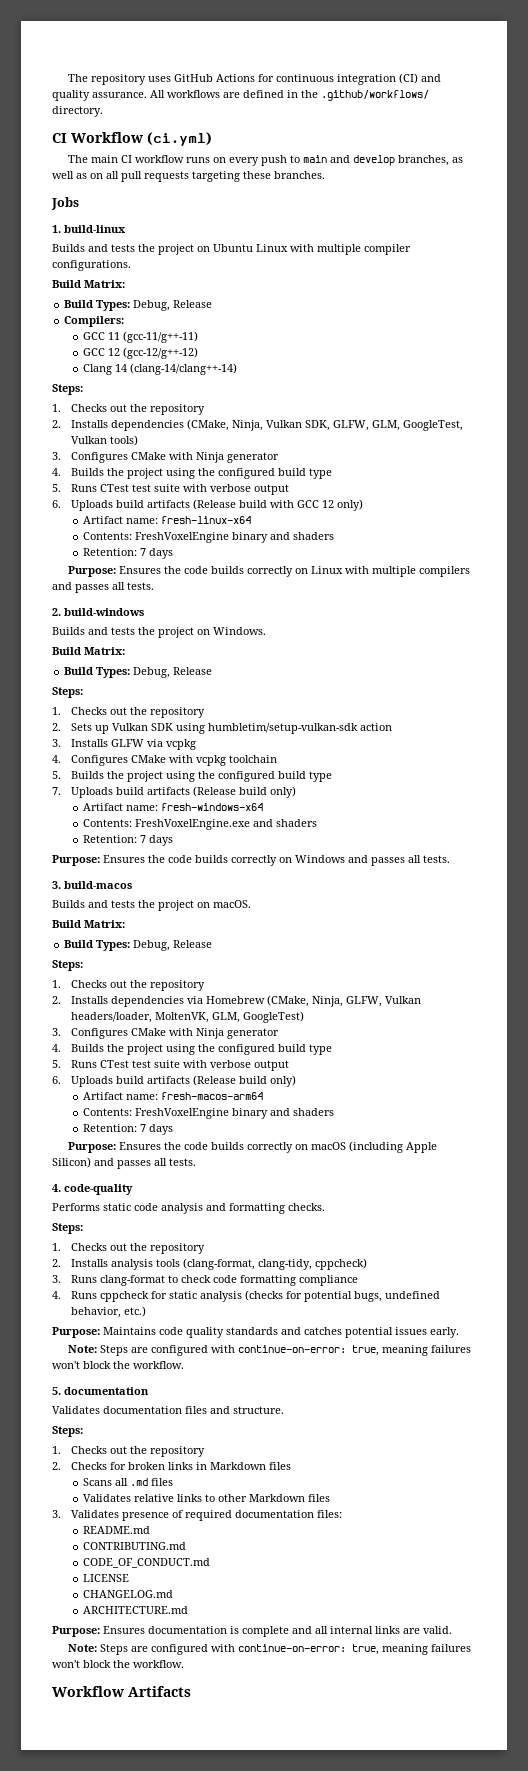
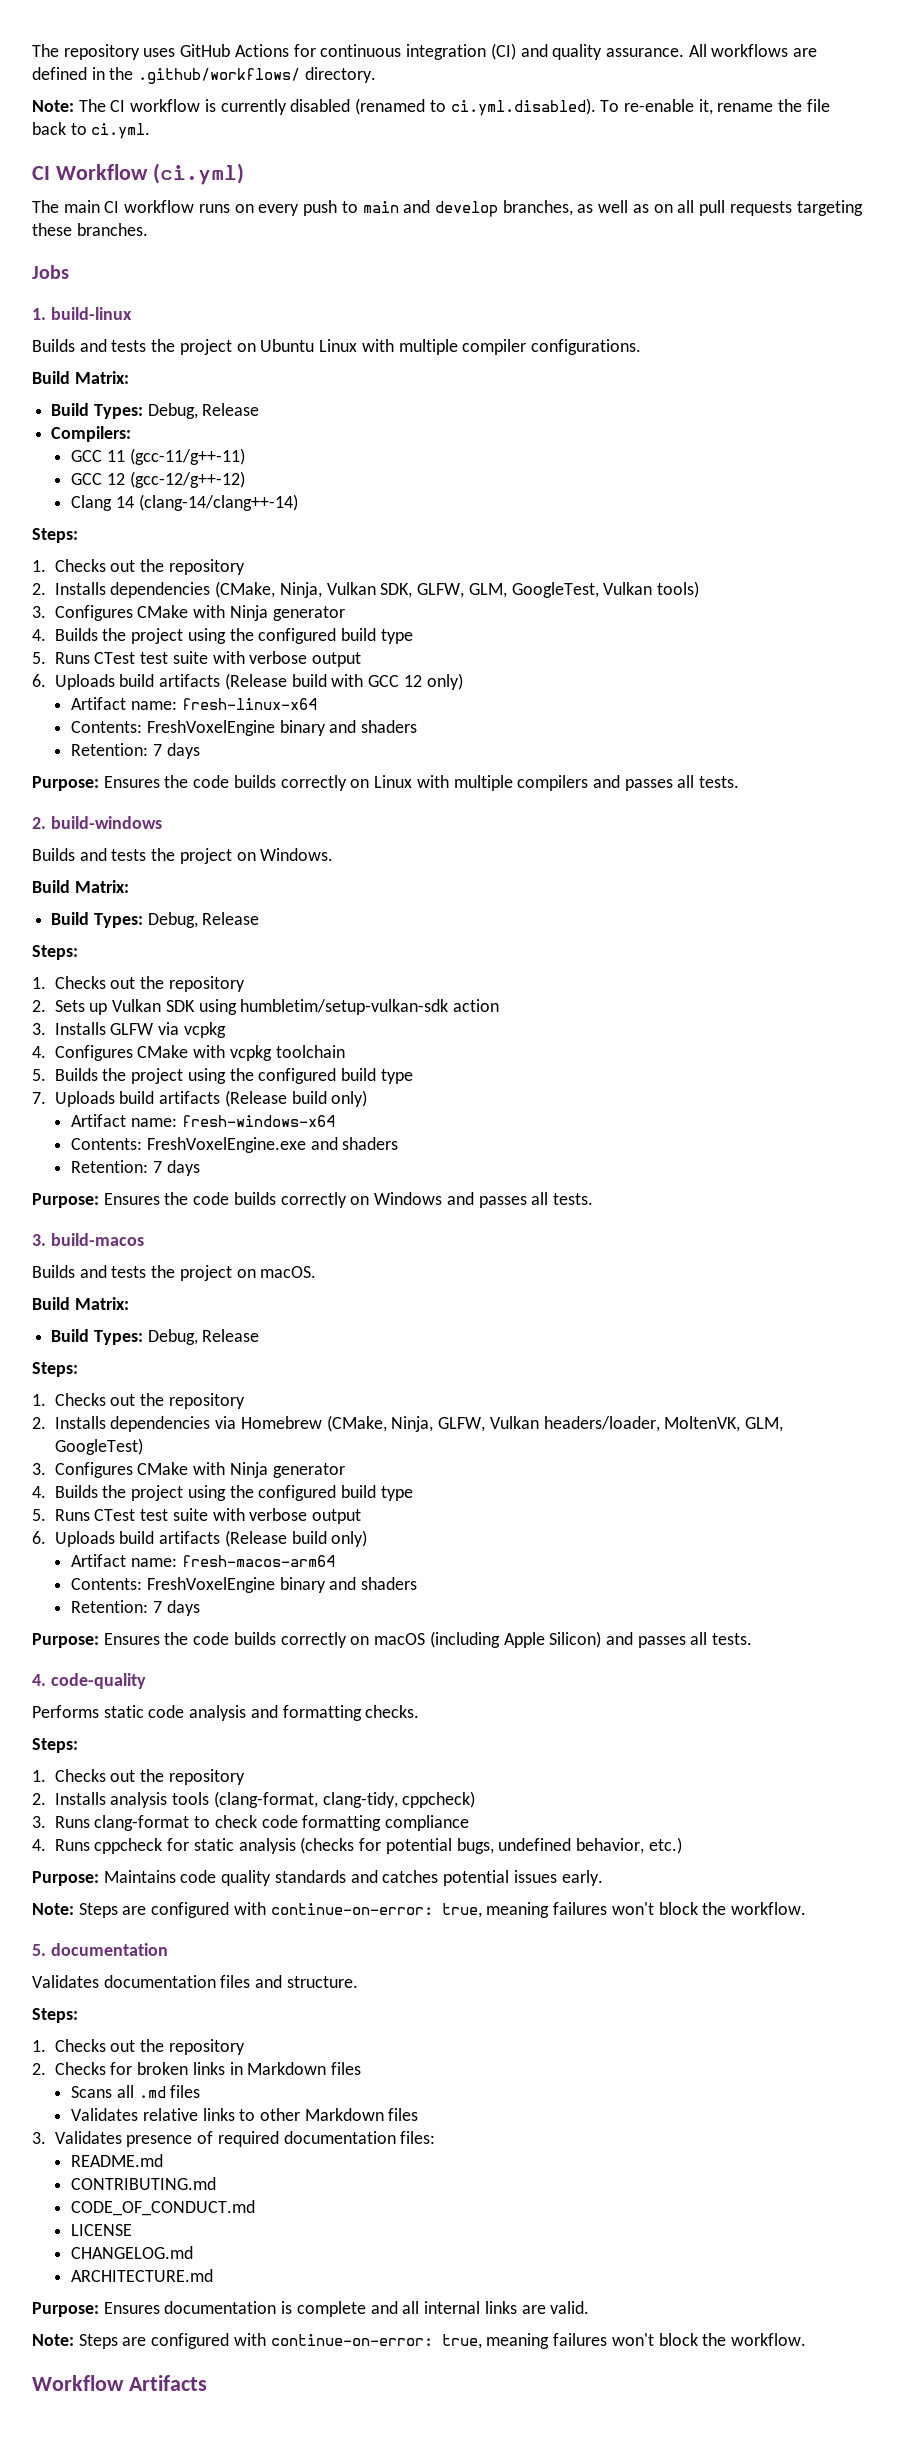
+ Note: The CI workflow is currently disabled (renamed to ci.yml.disabled). To re-enable it, rename the file back to ci.yml.

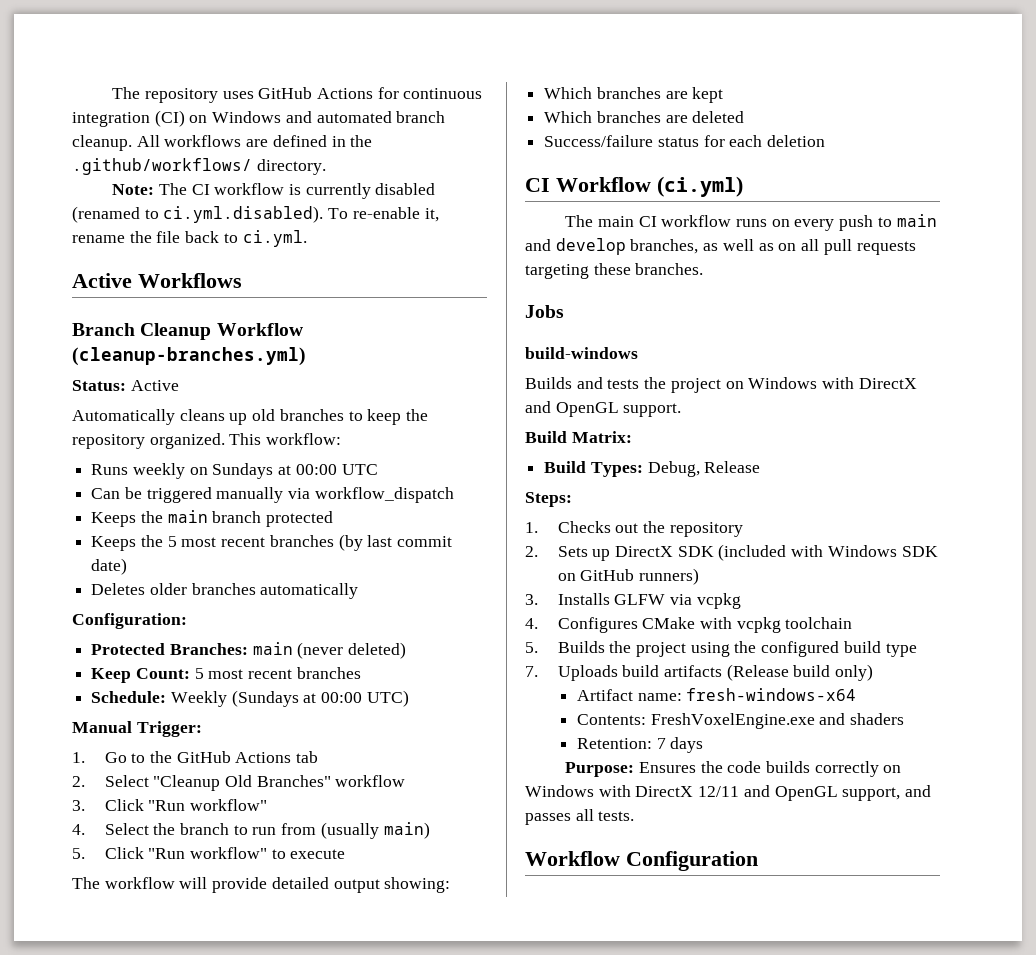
- The repository uses GitHub Actions for continuous integration (CI) and quality assurance.
+ The repository uses GitHub Actions for continuous integration (CI) on Windows and automated branch cleanup.
+ Active Workflows
+ Branch Cleanup Workflow (cleanup-branches.yml)
+ Status: Active
+ Automatically cleans up old branches to keep the repository organized. This workflow:
+ Runs weekly on Sundays at 00:00 UTC
+ Can be triggered manually via workflow_dispatch
+ Keeps the main branch protected
+ Keeps the 5 most recent branches (by last commit date)
+ Deletes older branches automatically
+ Configuration:
+ Protected Branches: main (never deleted)
+ Keep Count: 5 most recent branches
+ Schedule: Weekly (Sundays at 00:00 UTC)
+ Manual Trigger:
+ 1. Go to the GitHub Actions tab
+ 2. Select "Cleanup Old Branches" workflow
+ 3. Click "Run workflow"
+ 4. Select the branch to run from (usually main)
+ 5. Click "Run workflow" to execute
+ The workflow will provide detailed output showing:
+ Which branches are kept
+ Which branches are deleted
+ Success/failure status for each deletion
- 1. build-linux
- Builds and tests the project on Ubuntu Linux with multiple compiler configurations.
- Build Matrix:
- Build Types: Debug, Release
- Compilers:
- GCC 11 (gcc-11/g++-11)
- GCC 12 (gcc-12/g++-12)
- Clang 14 (clang-14/clang++-14)
- Steps:
- 1. Checks out the repository
- 2. Installs dependencies (CMake, Ninja, Vulkan SDK, GLFW, GLM, GoogleTest, Vulkan tools)
- 3. Configures CMake with Ninja generator
- 4. Builds the project using the configured build type
- 5. Runs CTest test suite with verbose output
- 6. Uploads build artifacts (Release build with GCC 12 only)
- Artifact name: fresh-linux-x64
- Contents: FreshVoxelEngine binary and shaders
- Retention: 7 days
- Purpose: Ensures the code builds correctly on Linux with multiple compilers and passes all tests.
- 2. build-windows
+ build-windows
- Builds and tests the project on Windows.
+ Builds and tests the project on Windows with DirectX and OpenGL support.
- 2. Sets up Vulkan SDK using humbletim/setup-vulkan-sdk action
+ 2. Sets up DirectX SDK (included with Windows SDK on GitHub runners)
- Purpose: Ensures the code builds correctly on Windows and passes all tests.
- 3. build-macos
- Builds and tests the project on macOS.
- Build Matrix:
- Build Types: Debug, Release
- Steps:
- 1. Checks out the repository
- 2. Installs dependencies via Homebrew (CMake, Ninja, GLFW, Vulkan headers/loader, MoltenVK, GLM, GoogleTest)
- 3. Configures CMake with Ninja generator
- 4. Builds the project using the configured build type
- 5. Runs CTest test suite with verbose output
- 6. Uploads build artifacts (Release build only)
- Artifact name: fresh-macos-arm64
- Contents: FreshVoxelEngine binary and shaders
- Retention: 7 days
- Purpose: Ensures the code builds correctly on macOS (including Apple Silicon) and passes all tests.
- 4. code-quality
- Performs static code analysis and formatting checks.
- Steps:
- 1. Checks out the repository
- 2. Installs analysis tools (clang-format, clang-tidy, cppcheck)
- 3. Runs clang-format to check code formatting compliance
- 4. Runs cppcheck for static analysis (checks for potential bugs, undefined behavior, etc.)
- Purpose: Maintains code quality standards and catches potential issues early.
- Note: Steps are configured with continue-on-error: true, meaning failures won't block the workflow.
- 5. documentation
- Validates documentation files and structure.
- Steps:
- 1. Checks out the repository
- 2. Checks for broken links in Markdown files
- Scans all .md files
- Validates relative links to other Markdown files
- 3. Validates presence of required documentation files:
- README.md
- CONTRIBUTING.md
- CODE_OF_CONDUCT.md
- LICENSE
- CHANGELOG.md
- ARCHITECTURE.md
- Purpose: Ensures documentation is complete and all internal links are valid.
- Note: Steps are configured with continue-on-error: true, meaning failures won't block the workflow.
- Workflow Artifacts
+ Purpose: Ensures the code builds correctly on Windows with DirectX 12/11 and OpenGL support, and passes all tests.
+ Workflow Configuration

